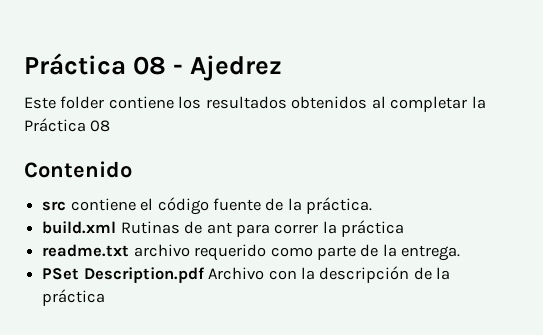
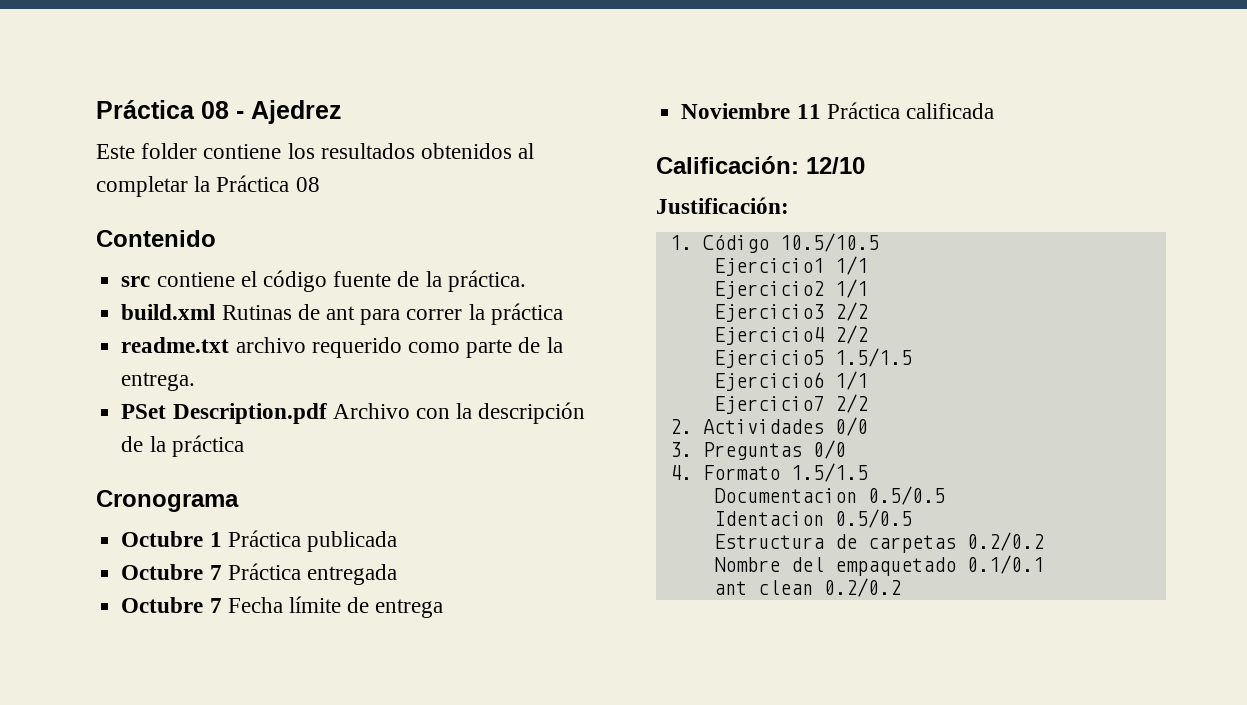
+ Cronograma
+ Octubre 1 Práctica publicada
+ Octubre 7 Práctica entregada
+ Octubre 7 Fecha límite de entrega
+ Noviembre 11 Práctica calificada
+ Calificación: 12/10
+ Justificación:
+ 1. Código 10.5/10.5
+ Ejercicio1 1/1
+ Ejercicio2 1/1
+ Ejercicio3 2/2
+ Ejercicio4 2/2
+ Ejercicio5 1.5/1.5
+ Ejercicio6 1/1
+ Ejercicio7 2/2
+ 2. Actividades 0/0
+ 3. Preguntas 0/0
+ 4. Formato 1.5/1.5
+ Documentacion 0.5/0.5
+ Identacion 0.5/0.5
+ Estructura de carpetas 0.2/0.2
+ Nombre del empaquetado 0.1/0.1
+ ant clean 0.2/0.2

